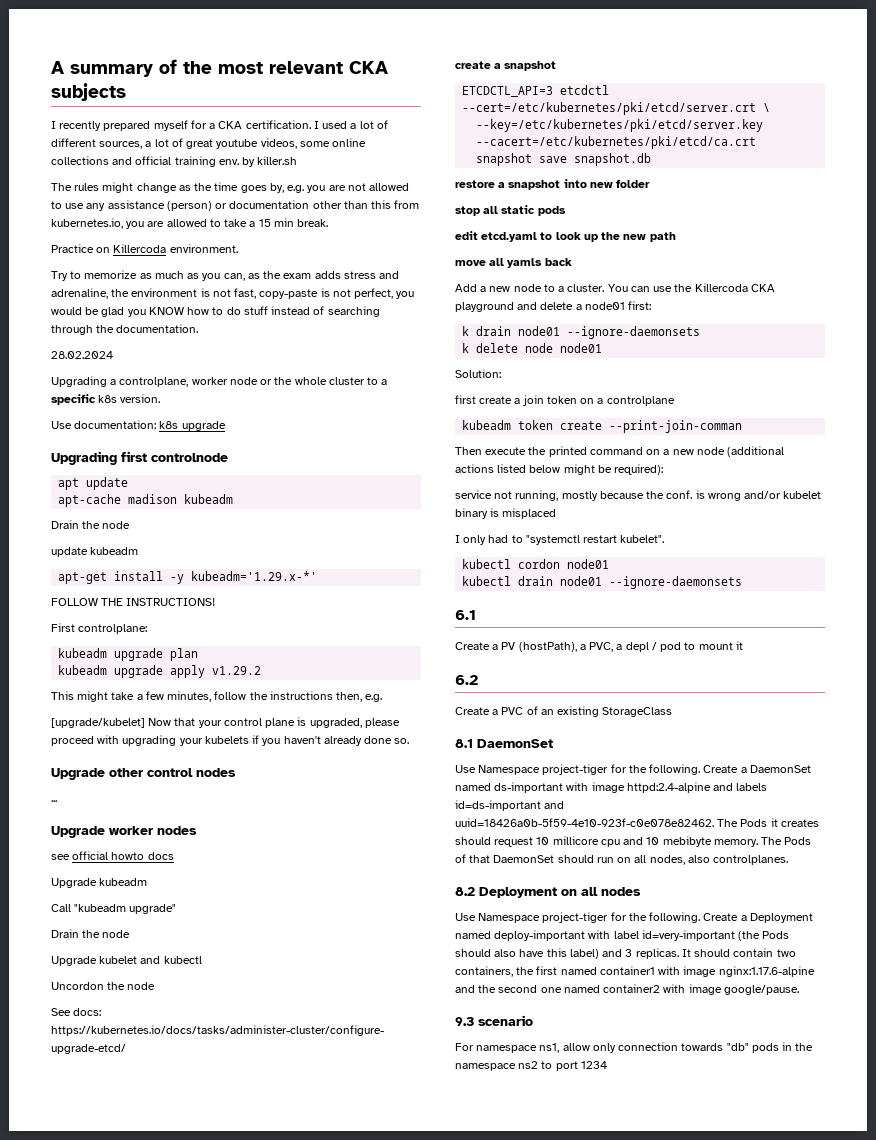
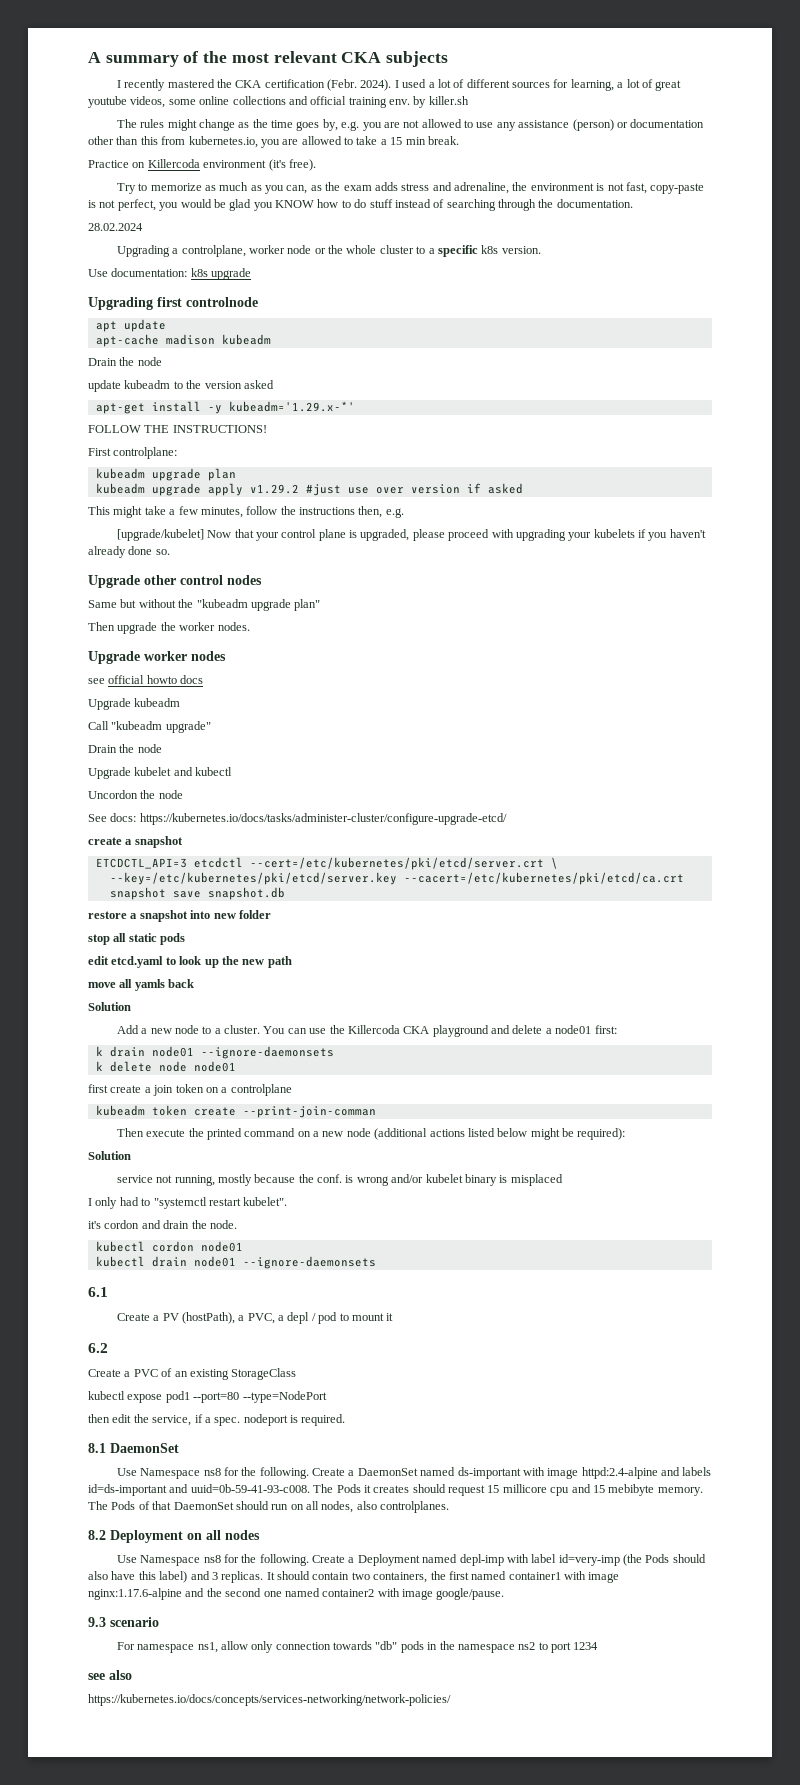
- I recently prepared myself for a CKA certification.
+ I recently mastered the CKA certification (Febr. 2024).
- I used a lot of different sources, a lot of great youtube videos, some online collections and official training env. by killer.sh
+ I used a lot of different sources for learning, a lot of great youtube videos, some online collections and official training env. by killer.sh
- Practice on Killercoda environment.
+ Practice on Killercoda environment (it's free).
- update kubeadm
+ update kubeadm to the version asked
- kubeadm upgrade apply v1.29.2
+ kubeadm upgrade apply v1.29.2 #just use over version if asked
- ...
+ Same but without the "kubeadm upgrade plan"
+ Then upgrade the worker nodes.
  move all yamls back
+ Solution
- Solution:
  Then execute the printed command on a new node (additional actions listed below might be required):
+ Solution
+ it's cordon and drain the node.
+ kubectl expose pod1 --port=80 --type=NodePort
+ then edit the service, if a spec. nodeport is required.
  8.1 DaemonSet
- Use Namespace project-tiger for the following.
+ Use Namespace ns8 for the following.
- Create a DaemonSet named ds-important with image httpd:2.4-alpine and labels id=ds-important and uuid=18426a0b-5f59-4e10-923f-c0e078e82462.
+ Create a DaemonSet named ds-important with image httpd:2.4-alpine and labels id=ds-important and uuid=0b-59-41-93-c008.
- The Pods it creates should request 10 millicore cpu and 10 mebibyte memory.
+ The Pods it creates should request 15 millicore cpu and 15 mebibyte memory.
  8.2 Deployment on all nodes
- Use Namespace project-tiger for the following.
+ Use Namespace ns8 for the following.
- Create a Deployment named deploy-important with label id=very-important (the Pods should also have this label) and 3 replicas.
+ Create a Deployment named depl-imp with label id=very-imp (the Pods should also have this label) and 3 replicas.
+ see also
+ https://kubernetes.io/docs/concepts/services-networking/network-policies/

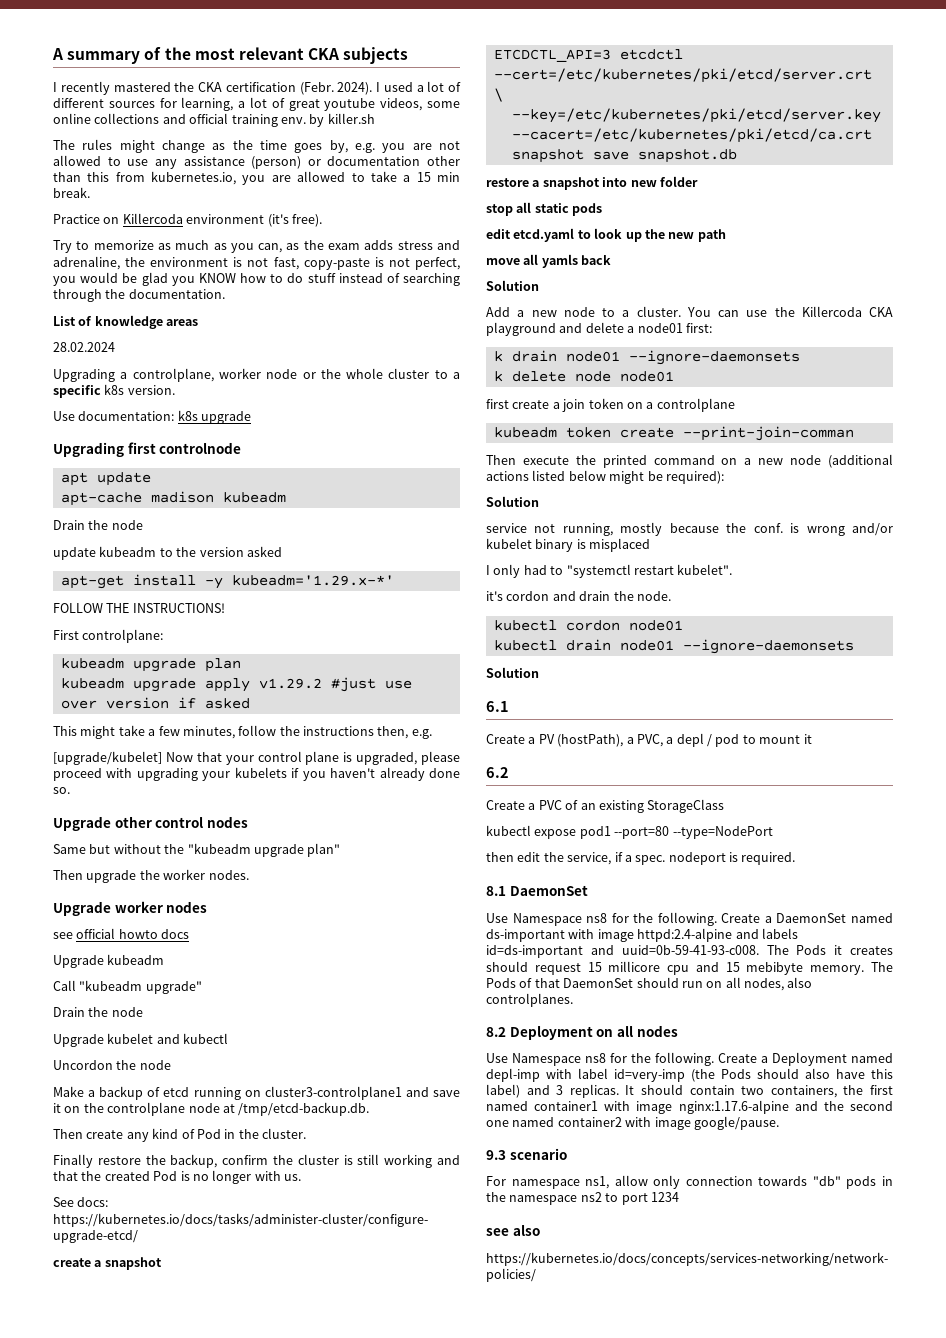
+ List of knowledge areas
+ Make a backup of etcd running on cluster3-controlplane1 and save it on the controlplane node at /tmp/etcd-backup.db.
+ Then create any kind of Pod in the cluster.
+ Finally restore the backup, confirm the cluster is still working and that the created Pod is no longer with us.
  kubectl drain node01 --ignore-daemonsets
+ Solution

